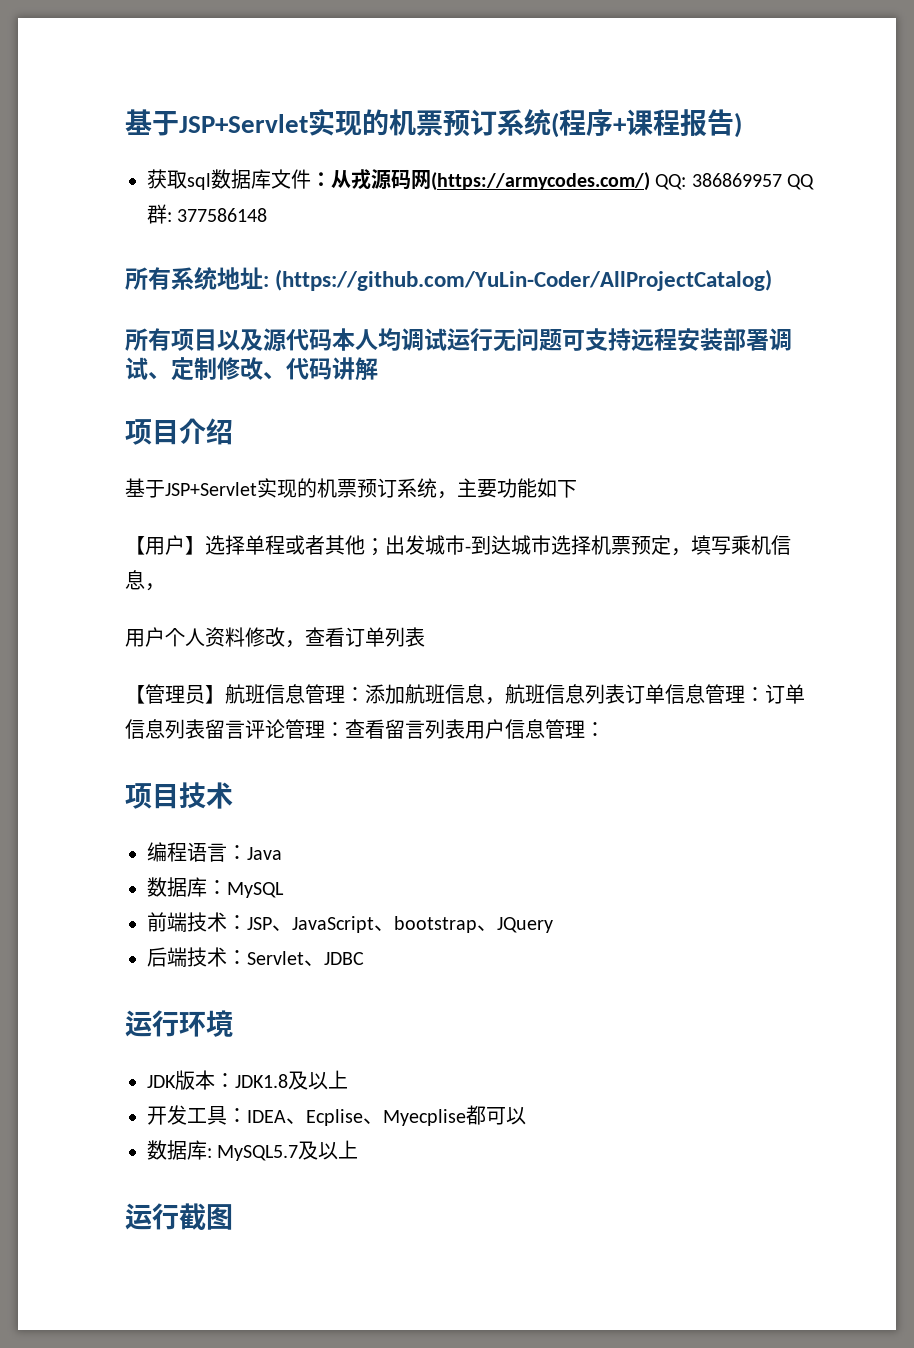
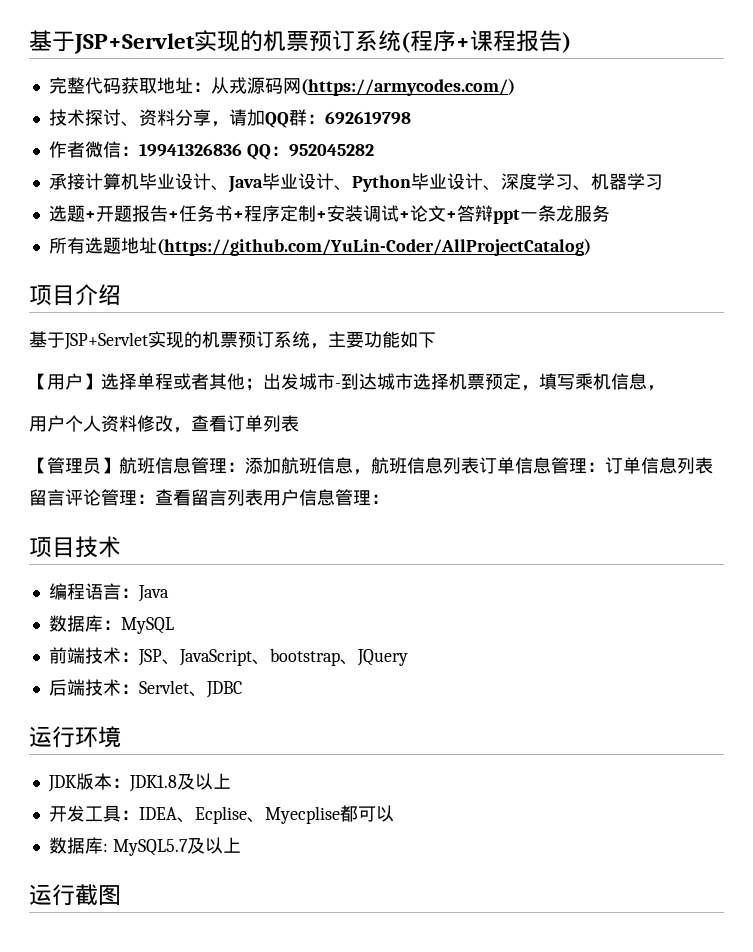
- 获取sql数据库文件：从戎源码网(https://armycodes.com/) QQ: 386869957 QQ群: 377586148
- 所有系统地址: (https://github.com/YuLin-Coder/AllProjectCatalog)
- 所有项目以及源代码本人均调试运行无问题可支持远程安装部署调试、定制修改、代码讲解
+ 完整代码获取地址：从戎源码网(https://armycodes.com/)
+ 技术探讨、资料分享，请加QQ群：692619798
+ 作者微信：19941326836 QQ：952045282
+ 承接计算机毕业设计、Java毕业设计、Python毕业设计、深度学习、机器学习
+ 选题+开题报告+任务书+程序定制+安装调试+论文+答辩ppt一条龙服务
+ 所有选题地址(https://github.com/YuLin-Coder/AllProjectCatalog)

